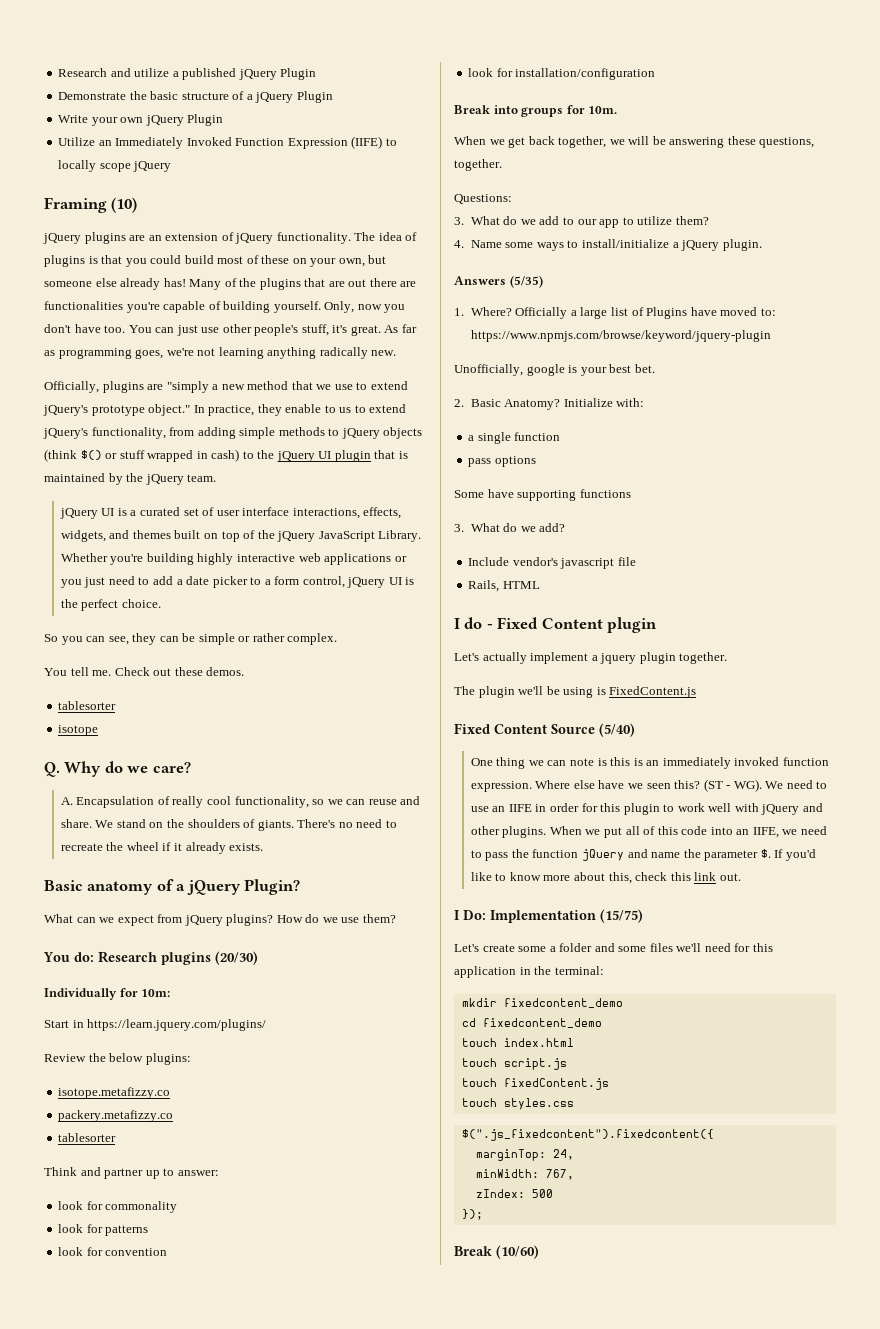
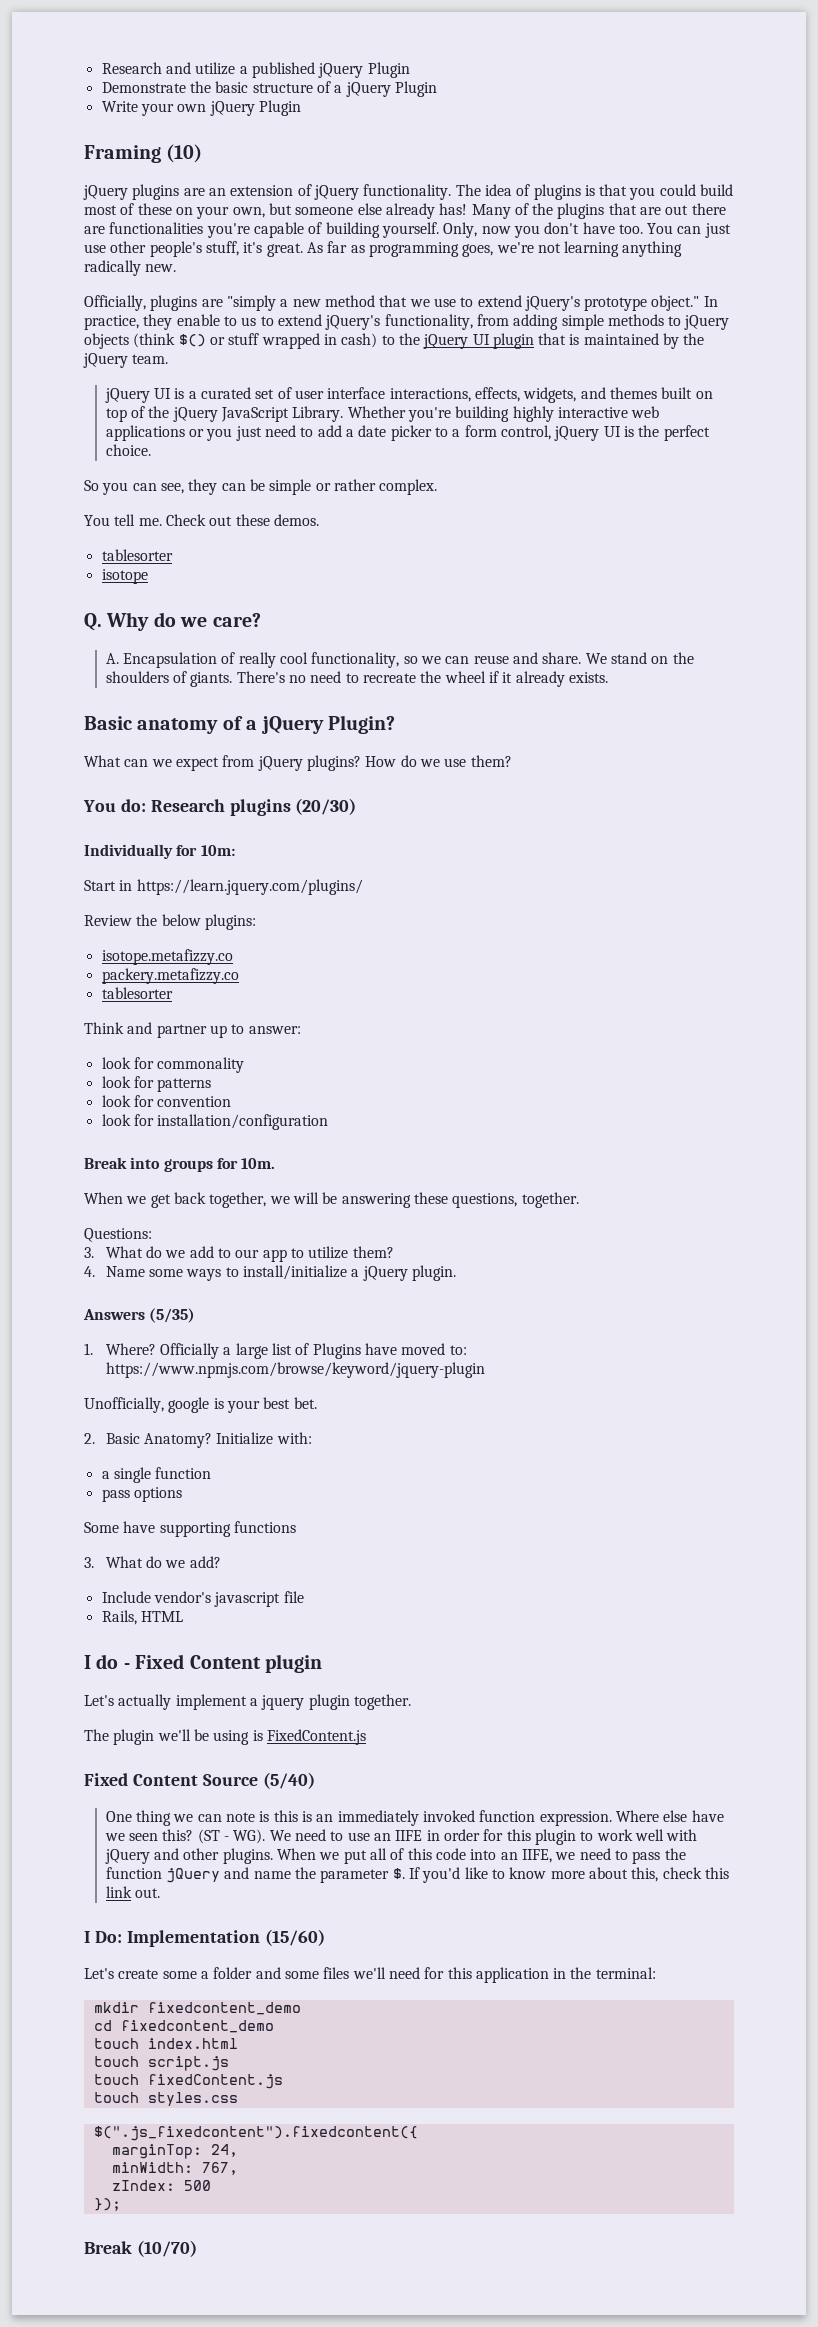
- Utilize an Immediately Invoked Function Expression (IIFE) to locally scope jQuery
- I Do: Implementation (15/75)
+ I Do: Implementation (15/60)
- Break (10/60)
+ Break (10/70)

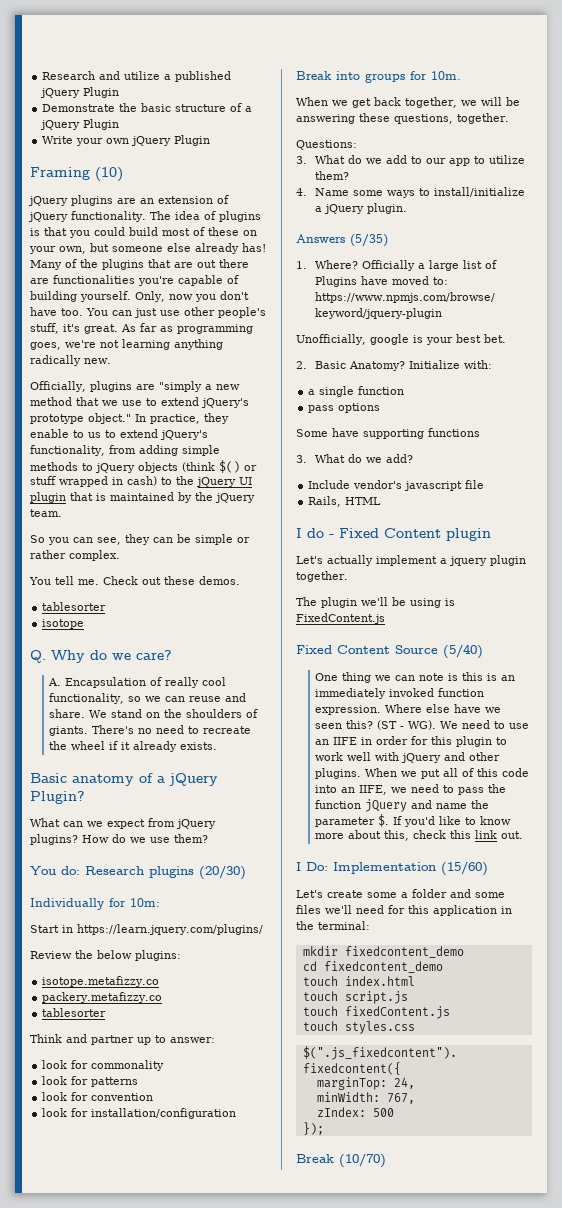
- jQuery UI is a curated set of user interface interactions, effects, widgets, and themes built on top of the jQuery JavaScript Library. Whether you're building highly interactive web applications or you just need to add a date picker to a form control, jQuery UI is the perfect choice.

